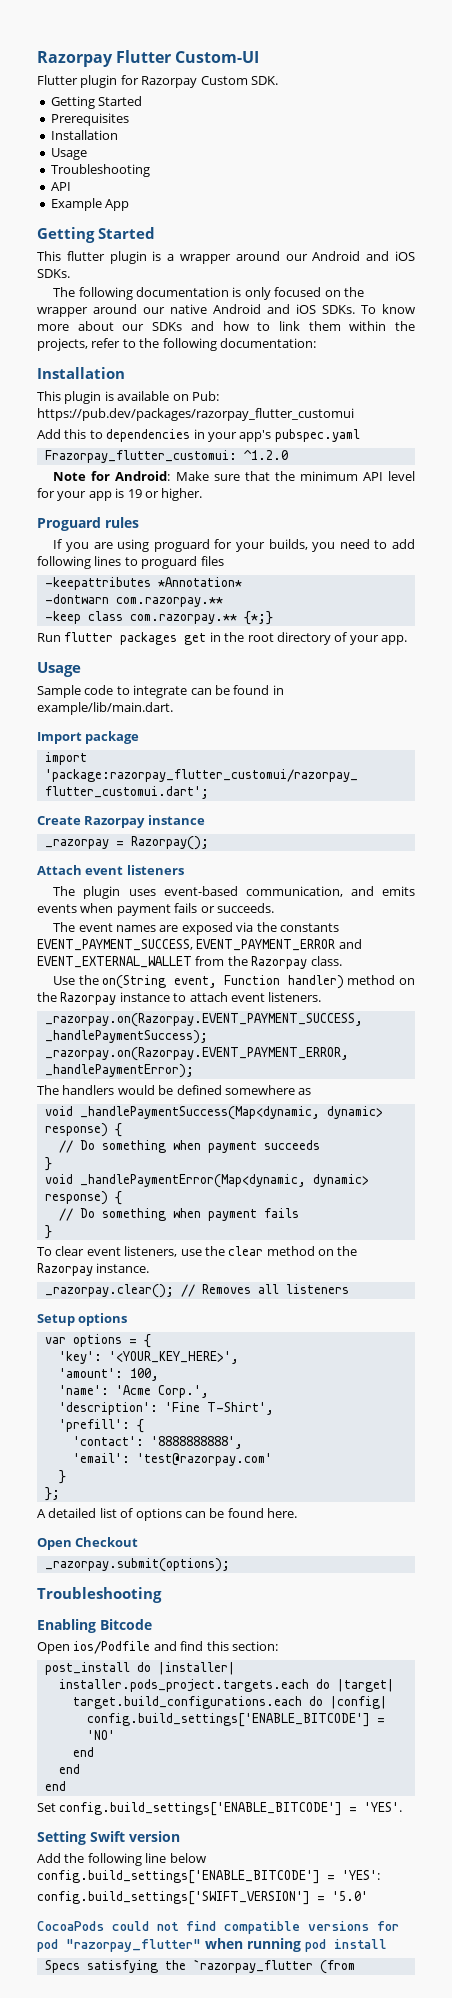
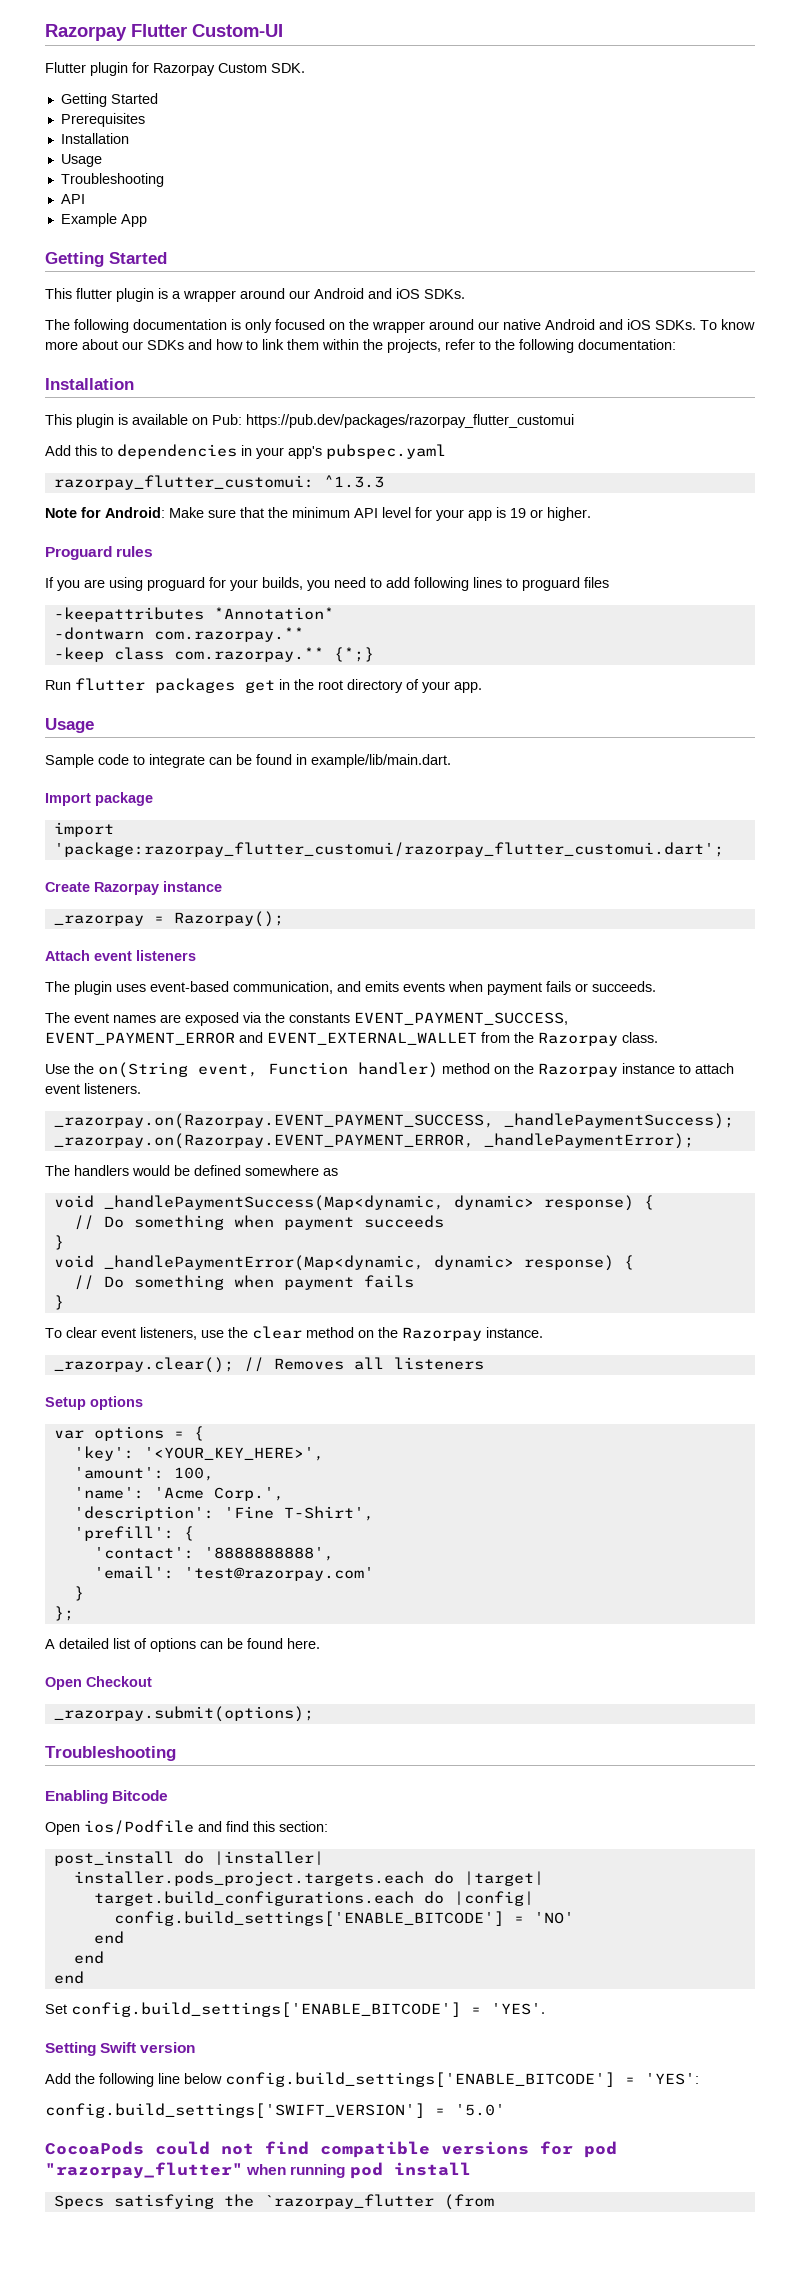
- Frazorpay_flutter_customui: ^1.2.0
+ razorpay_flutter_customui: ^1.3.3

